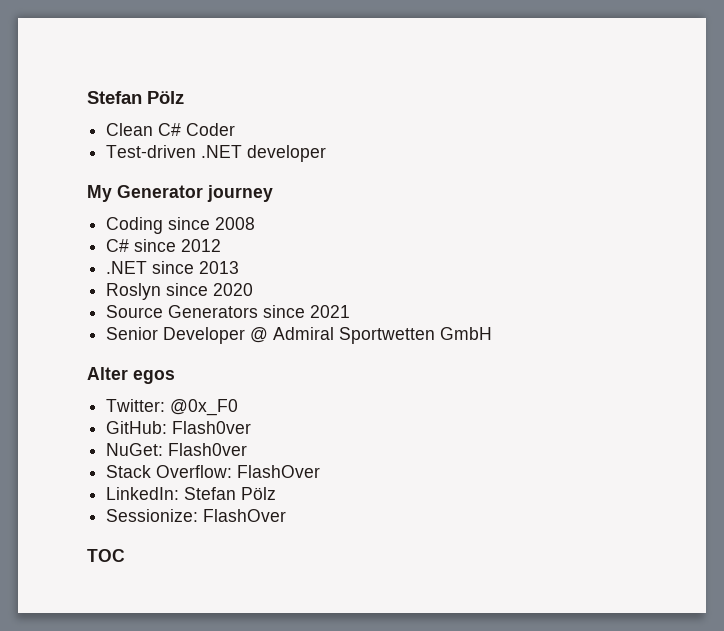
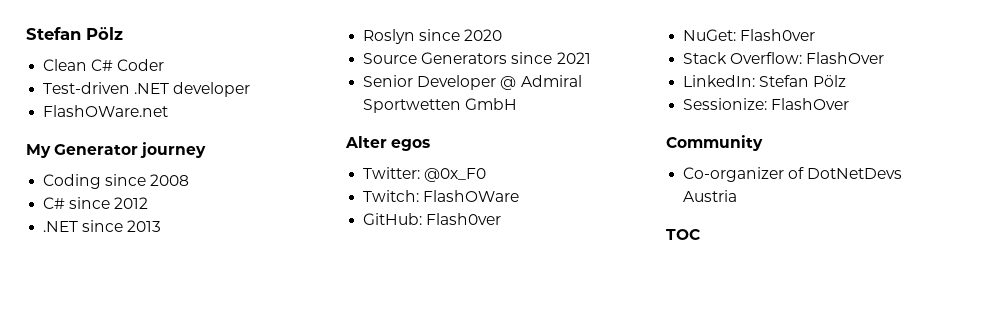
+ FlashOWare.net
+ Twitch: FlashOWare
+ Community
+ Co-organizer of DotNetDevs Austria

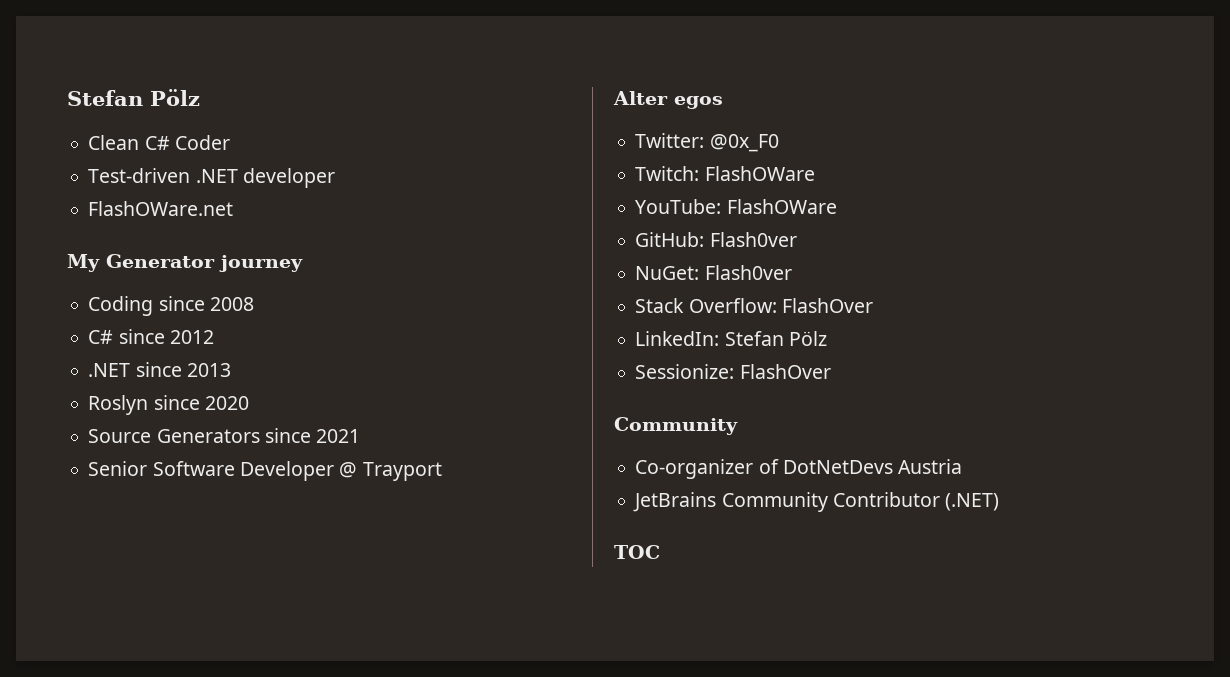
- Senior Developer @ Admiral Sportwetten GmbH
+ Senior Software Developer @ Trayport
+ YouTube: FlashOWare
+ JetBrains Community Contributor (.NET)

